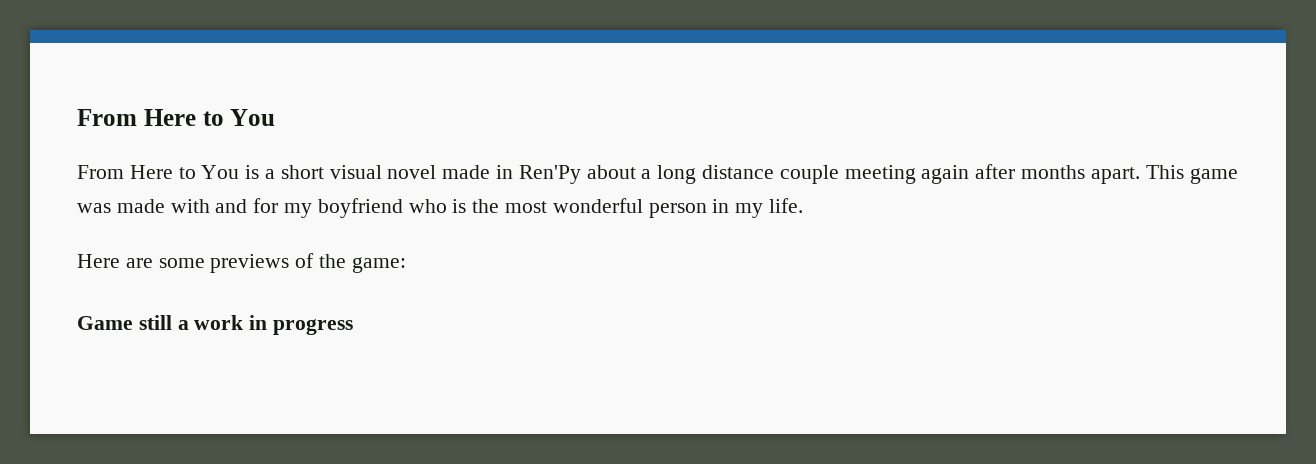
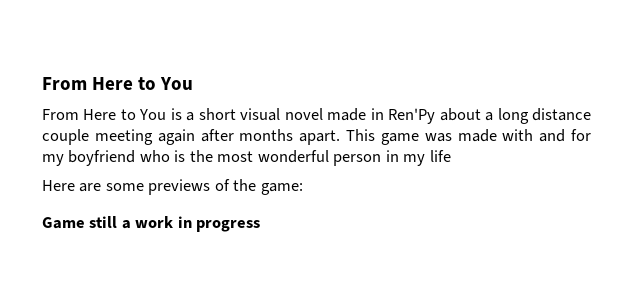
- This game was made with and for my boyfriend who is the most wonderful person in my life.
+ This game was made with and for my boyfriend who is the most wonderful person in my life

